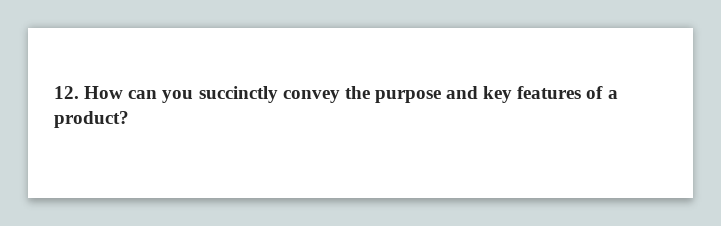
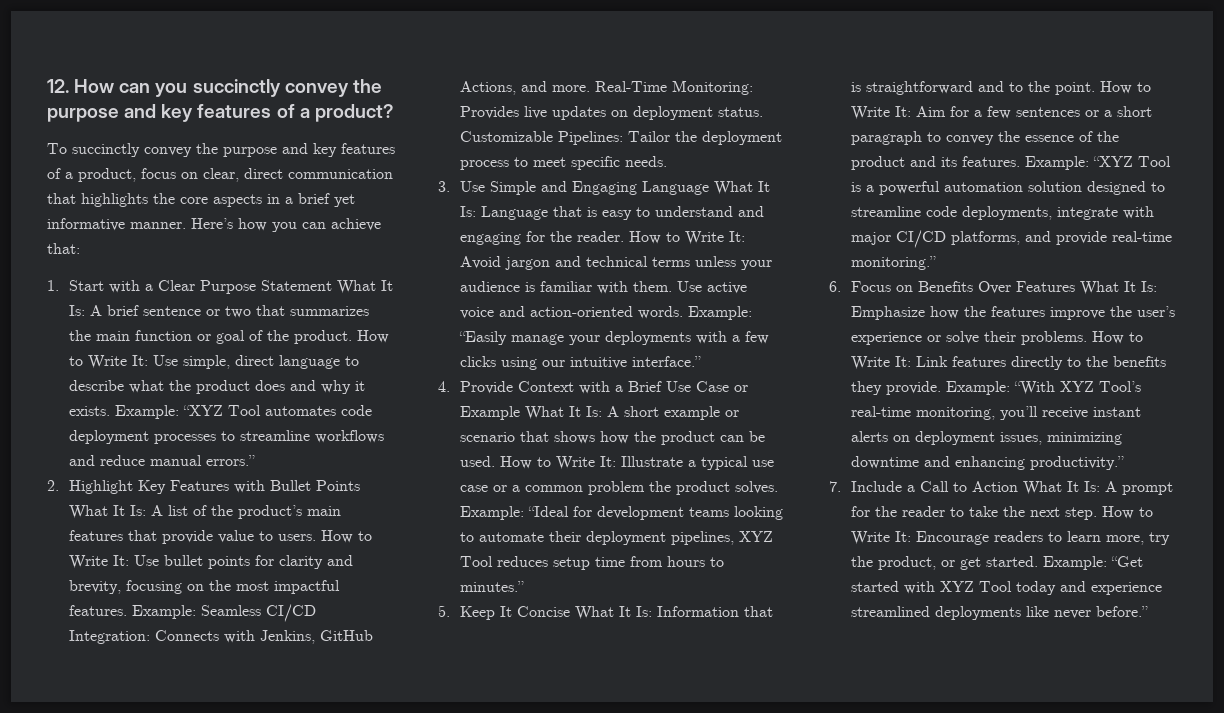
+ To succinctly convey the purpose and key features of a product, focus on clear, direct communication that highlights the core aspects in a brief yet informative manner. Here’s how you can achieve that:
+ 1. Start with a Clear Purpose Statement What It Is: A brief sentence or two that summarizes the main function or goal of the product. How to Write It: Use simple, direct language to describe what the product does and why it exists. Example: “XYZ Tool automates code deployment processes to streamline workflows and reduce manual errors.”
+ 2. Highlight Key Features with Bullet Points What It Is: A list of the product’s main features that provide value to users. How to Write It: Use bullet points for clarity and brevity, focusing on the most impactful features. Example: Seamless CI/CD Integration: Connects with Jenkins, GitHub Actions, and more. Real-Time Monitoring: Provides live updates on deployment status. Customizable Pipelines: Tailor the deployment process to meet specific needs.
+ 3. Use Simple and Engaging Language What It Is: Language that is easy to understand and engaging for the reader. How to Write It: Avoid jargon and technical terms unless your audience is familiar with them. Use active voice and action-oriented words. Example: “Easily manage your deployments with a few clicks using our intuitive interface.”
+ 4. Provide Context with a Brief Use Case or Example What It Is: A short example or scenario that shows how the product can be used. How to Write It: Illustrate a typical use case or a common problem the product solves. Example: “Ideal for development teams looking to automate their deployment pipelines, XYZ Tool reduces setup time from hours to minutes.”
+ 5. Keep It Concise What It Is: Information that is straightforward and to the point. How to Write It: Aim for a few sentences or a short paragraph to convey the essence of the product and its features. Example: “XYZ Tool is a powerful automation solution designed to streamline code deployments, integrate with major CI/CD platforms, and provide real-time monitoring.”
+ 6. Focus on Benefits Over Features What It Is: Emphasize how the features improve the user’s experience or solve their problems. How to Write It: Link features directly to the benefits they provide. Example: “With XYZ Tool’s real-time monitoring, you’ll receive instant alerts on deployment issues, minimizing downtime and enhancing productivity.”
+ 7. Include a Call to Action What It Is: A prompt for the reader to take the next step. How to Write It: Encourage readers to learn more, try the product, or get started. Example: “Get started with XYZ Tool today and experience streamlined deployments like never before.”

